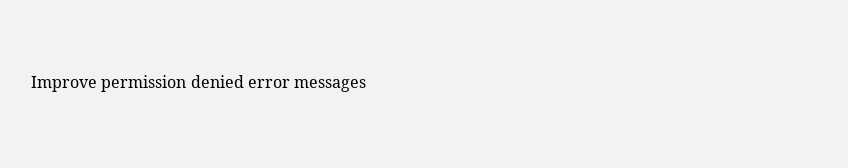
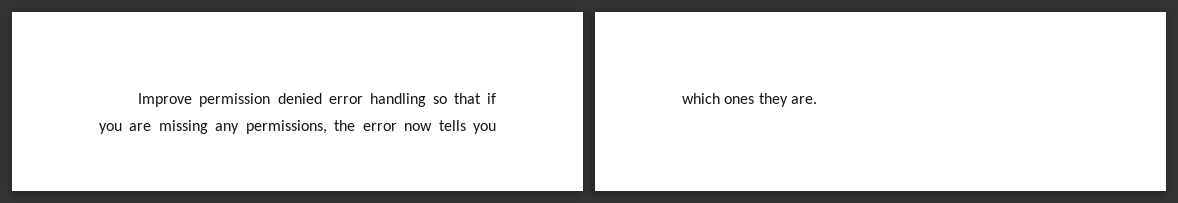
- Improve permission denied error messages
+ Improve permission denied error handling so that if you are missing any permissions, the error now tells you which ones they are.

